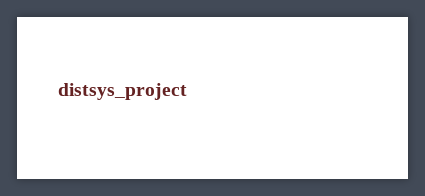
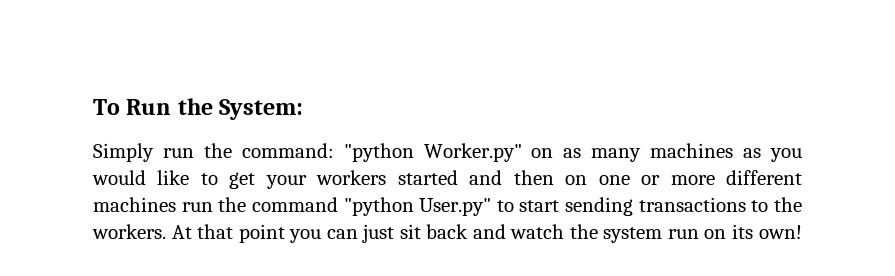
- distsys_project
+ To Run the System:
+ Simply run the command: "python Worker.py" on as many machines as you would like to get your workers started and then on one or more different machines run the command "python User.py" to start sending transactions to the workers. At that point you can just sit back and watch the system run on its own!

